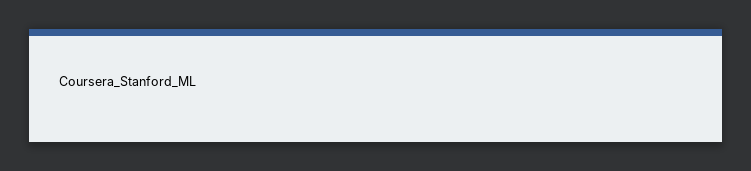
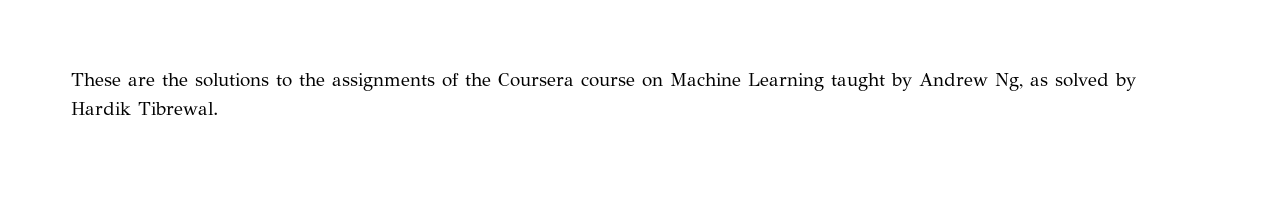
- Coursera_Stanford_ML
+ These are the solutions to the assignments of the Coursera course on Machine Learning taught by Andrew Ng, as solved by Hardik Tibrewal.

